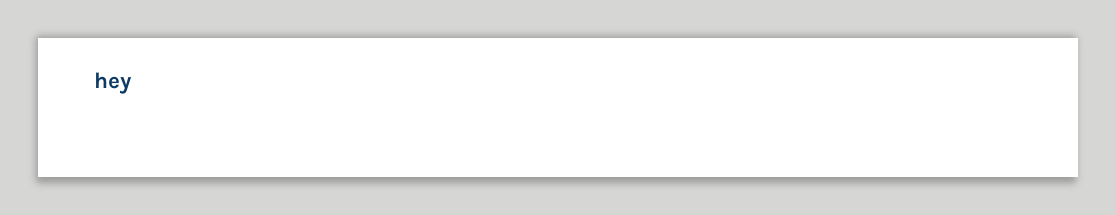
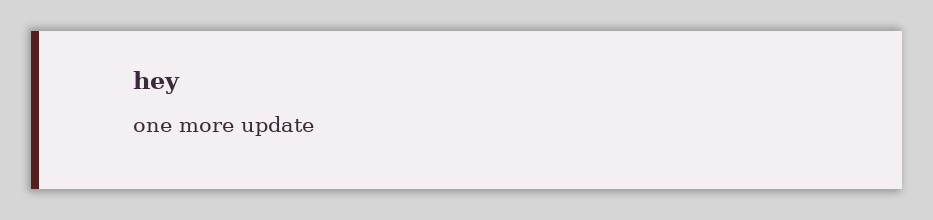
+ one more update

